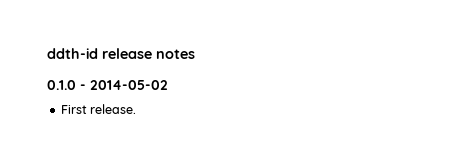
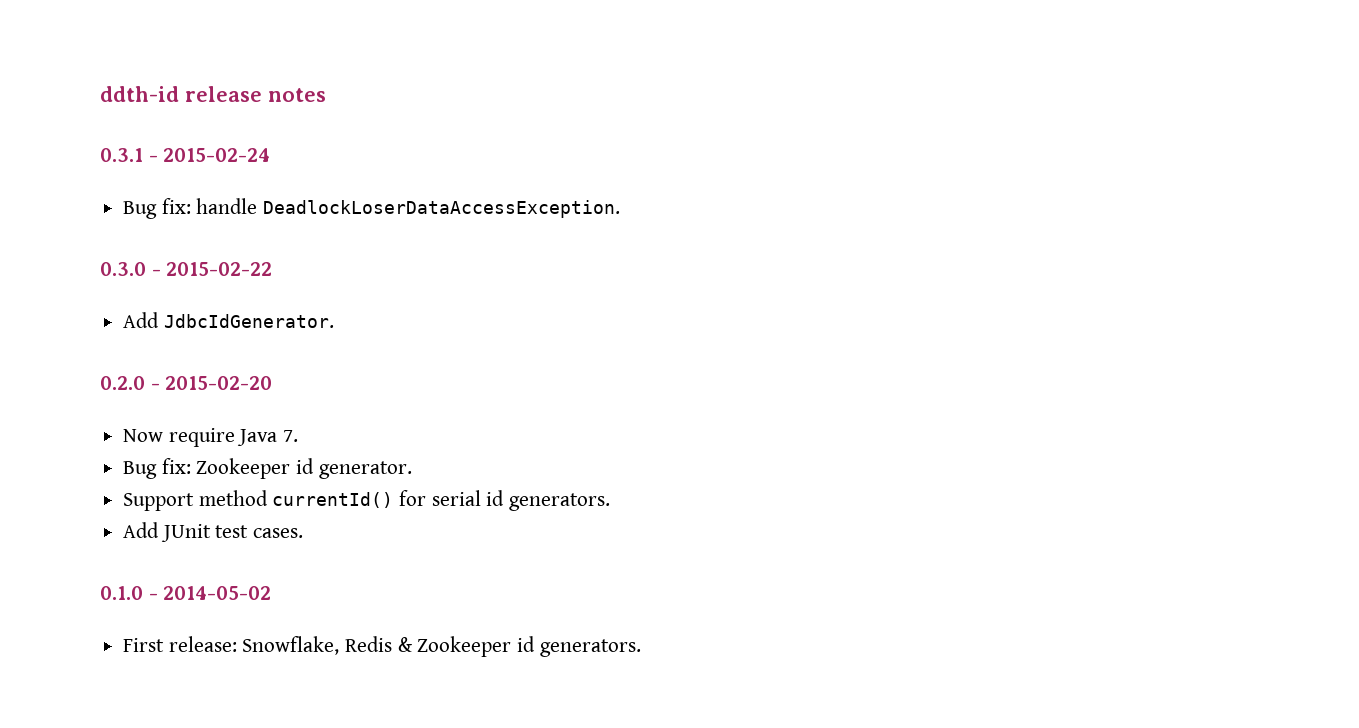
+ 0.3.1 - 2015-02-24
+ Bug fix: handle DeadlockLoserDataAccessException.
+ 0.3.0 - 2015-02-22
+ Add JdbcIdGenerator.
+ 0.2.0 - 2015-02-20
+ Now require Java 7.
+ Bug fix: Zookeeper id generator.
+ Support method currentId() for serial id generators.
+ Add JUnit test cases.
  0.1.0 - 2014-05-02
- First release.
+ First release: Snowflake, Redis & Zookeeper id generators.

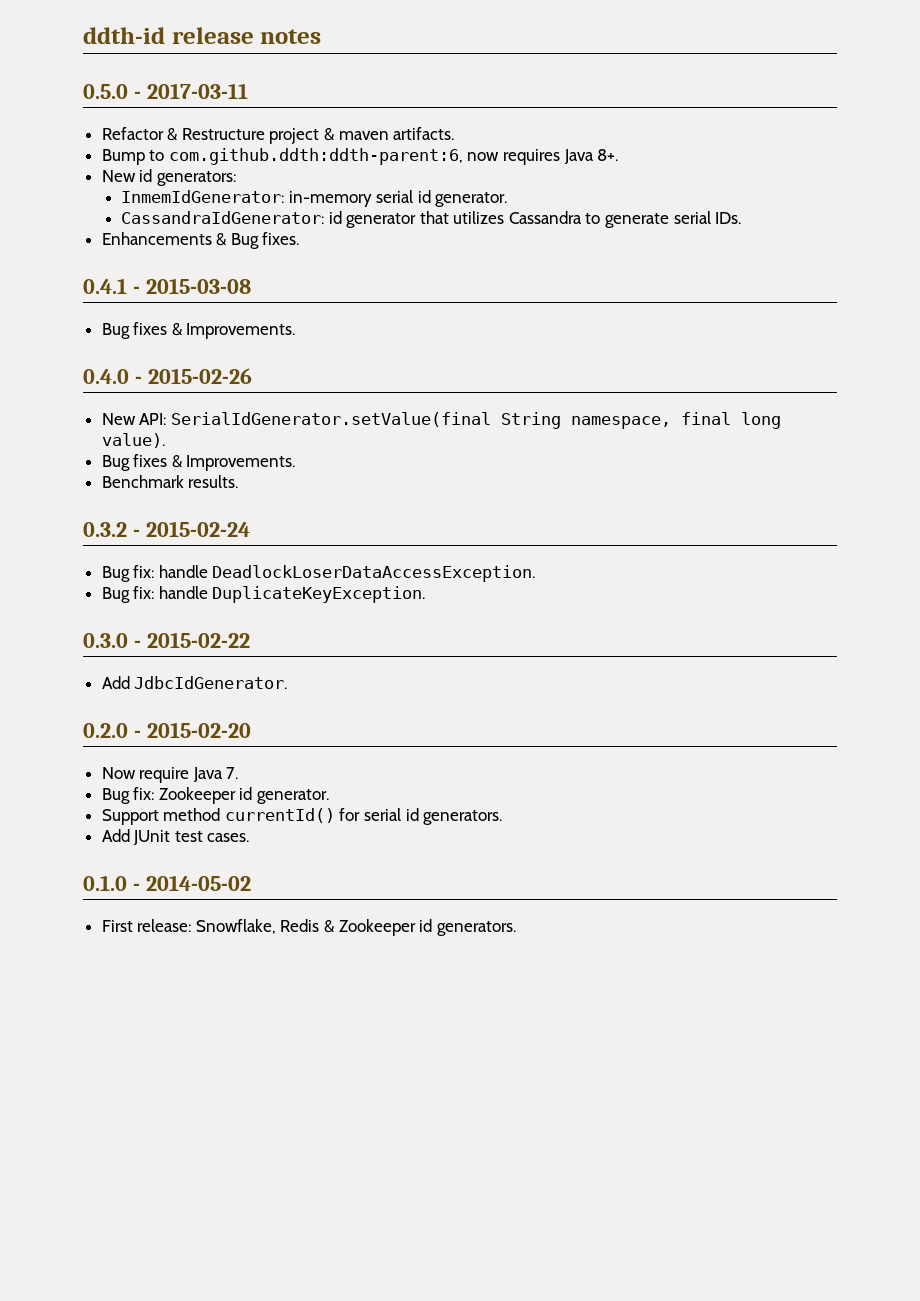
- 0.3.1 - 2015-02-24
+ 0.5.0 - 2017-03-11
+ Refactor & Restructure project & maven artifacts.
+ Bump to com.github.ddth:ddth-parent:6, now requires Java 8+.
+ New id generators:
+ InmemIdGenerator: in-memory serial id generator.
+ CassandraIdGenerator: id generator that utilizes Cassandra to generate serial IDs.
+ Enhancements & Bug fixes.
+ 0.4.1 - 2015-03-08
+ Bug fixes & Improvements.
+ 0.4.0 - 2015-02-26
+ New API: SerialIdGenerator.setValue(final String namespace, final long value).
+ Bug fixes & Improvements.
+ Benchmark results.
+ 0.3.2 - 2015-02-24
+ Bug fix: handle DuplicateKeyException.

